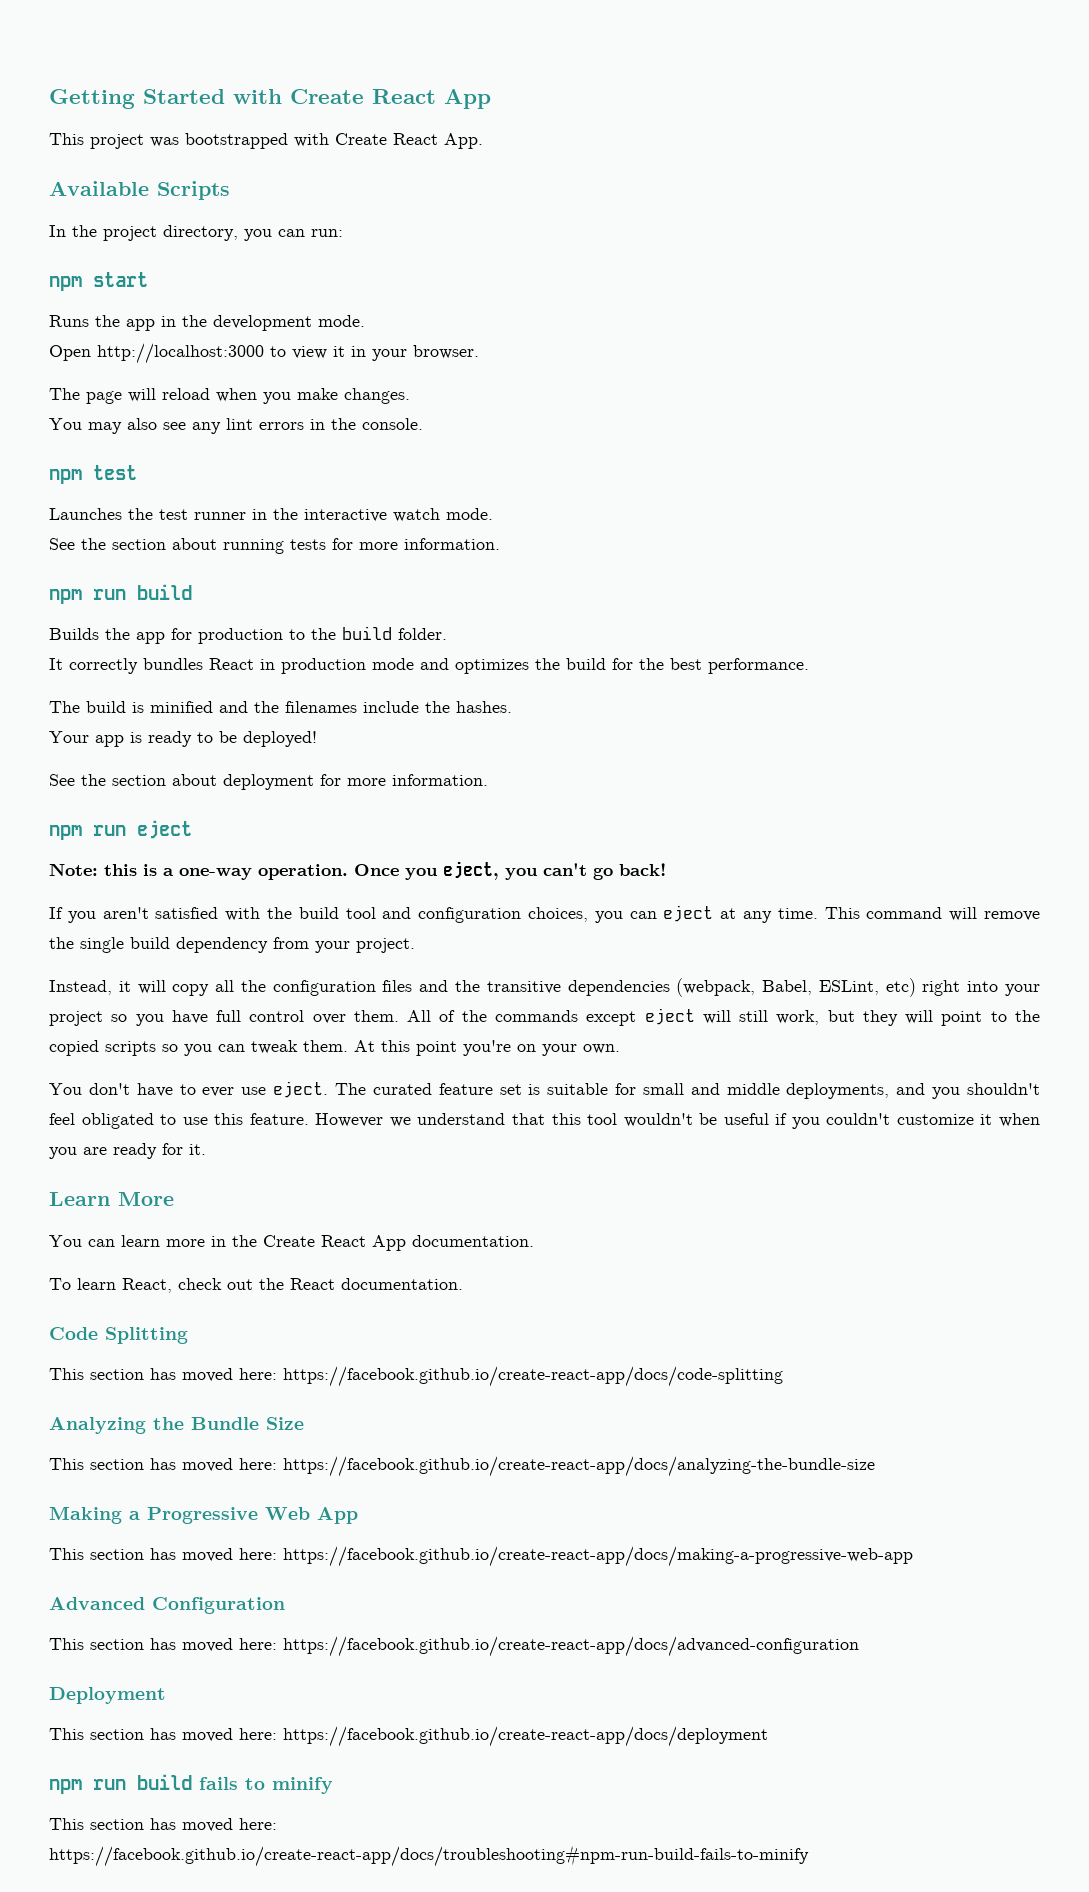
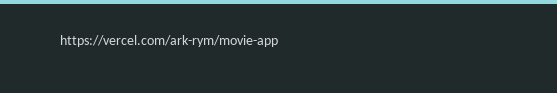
- Getting Started with Create React App
- This project was bootstrapped with Create React App.
- Available Scripts
- In the project directory, you can run:
- npm start
- Runs the app in the development mode.
- Open http://localhost:3000 to view it in your browser.
- The page will reload when you make changes.
- You may also see any lint errors in the console.
- npm test
- Launches the test runner in the interactive watch mode.
- See the section about running tests for more information.
- npm run build
- Builds the app for production to the build folder.
- It correctly bundles React in production mode and optimizes the build for the best performance.
- The build is minified and the filenames include the hashes.
- Your app is ready to be deployed!
- See the section about deployment for more information.
- npm run eject
- Note: this is a one-way operation. Once you eject, you can't go back!
- If you aren't satisfied with the build tool and configuration choices, you can eject at any time. This command will remove the single build dependency from your project.
- Instead, it will copy all the configuration files and the transitive dependencies (webpack, Babel, ESLint, etc) right into your project so you have full control over them. All of the commands except eject will still work, but they will point to the copied scripts so you can tweak them. At this point you're on your own.
- You don't have to ever use eject. The curated feature set is suitable for small and middle deployments, and you shouldn't feel obligated to use this feature. However we understand that this tool wouldn't be useful if you couldn't customize it when you are ready for it.
- Learn More
- You can learn more in the Create React App documentation.
- To learn React, check out the React documentation.
- Code Splitting
- This section has moved here: https://facebook.github.io/create-react-app/docs/code-splitting
- Analyzing the Bundle Size
- This section has moved here: https://facebook.github.io/create-react-app/docs/analyzing-the-bundle-size
- Making a Progressive Web App
- This section has moved here: https://facebook.github.io/create-react-app/docs/making-a-progressive-web-app
- Advanced Configuration
- This section has moved here: https://facebook.github.io/create-react-app/docs/advanced-configuration
- Deployment
- This section has moved here: https://facebook.github.io/create-react-app/docs/deployment
- npm run build fails to minify
- This section has moved here: https://facebook.github.io/create-react-app/docs/troubleshooting#npm-run-build-fails-to-minify
+ https://vercel.com/ark-rym/movie-app

